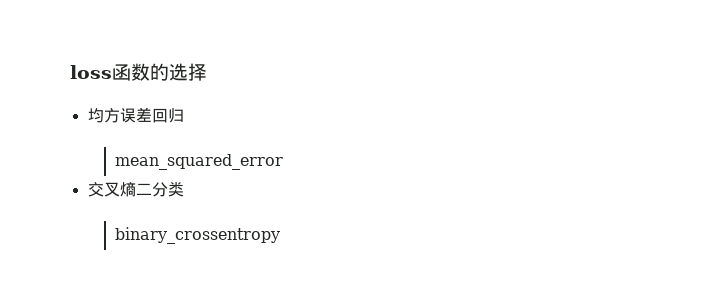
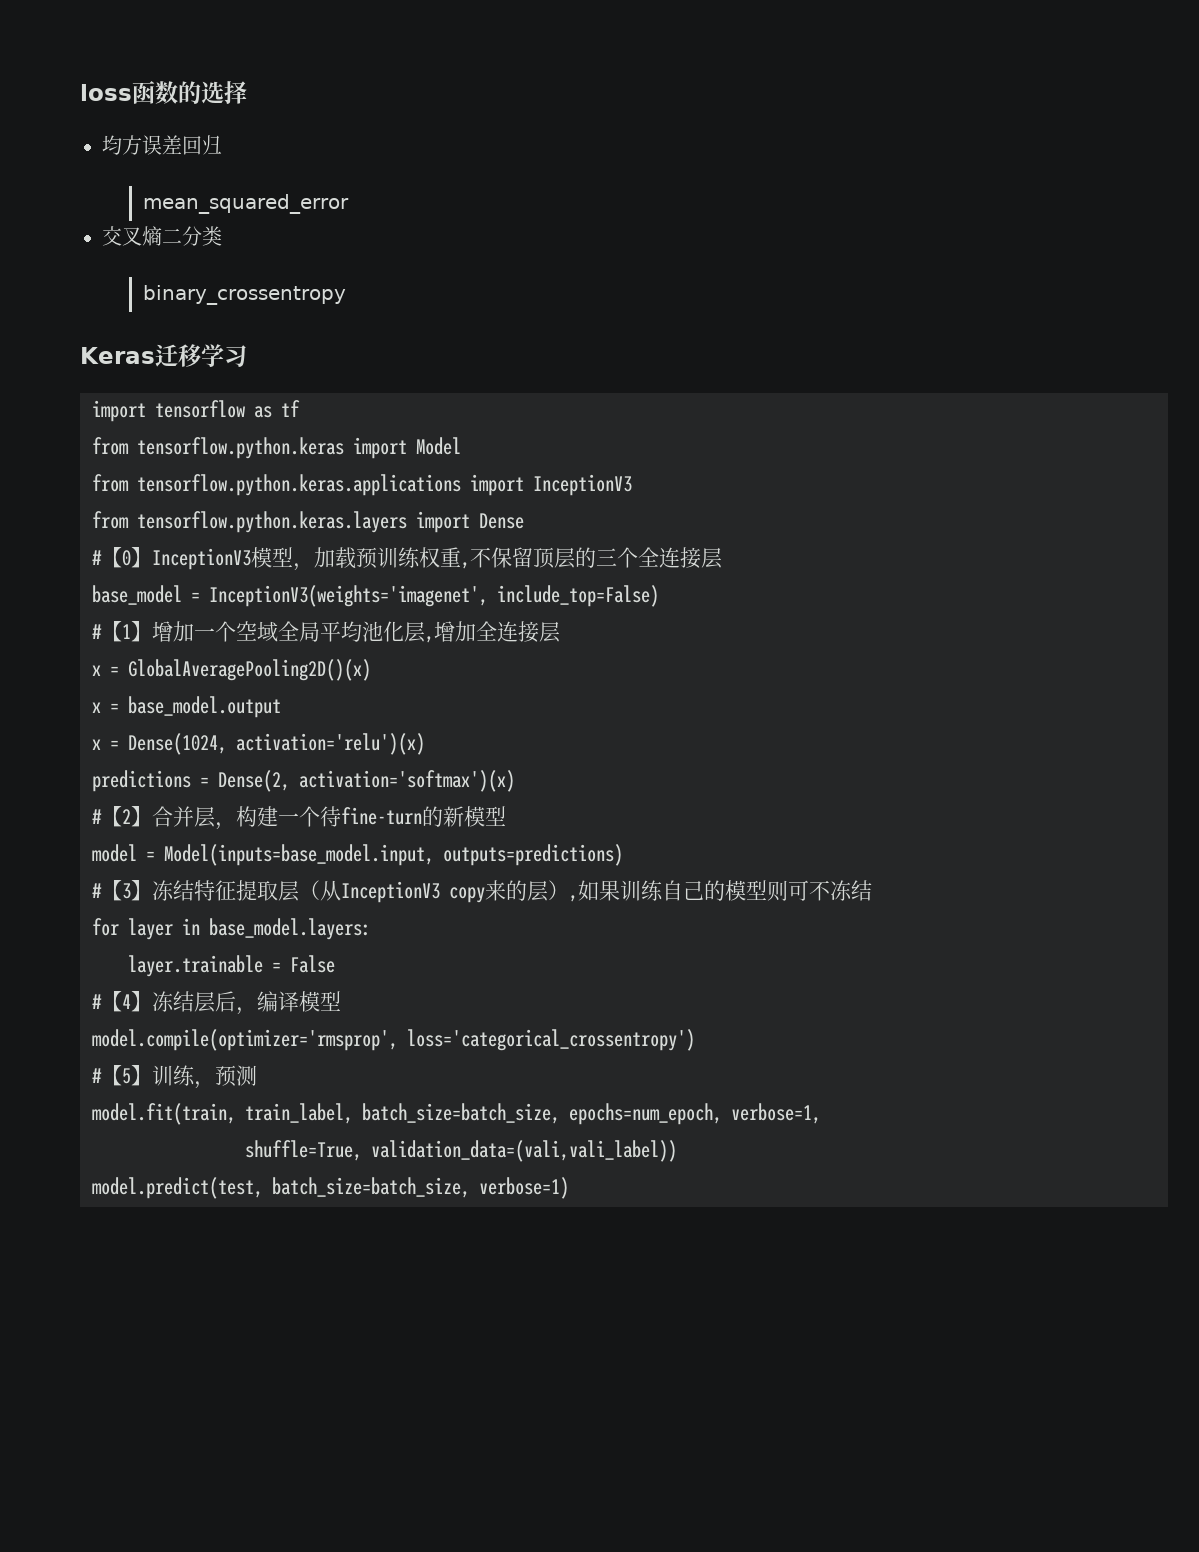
+ Keras迁移学习
+ import tensorflow as tf
+ from tensorflow.python.keras import Model
+ from tensorflow.python.keras.applications import InceptionV3
+ from tensorflow.python.keras.layers import Dense
+ #【0】InceptionV3模型，加载预训练权重,不保留顶层的三个全连接层
+ base_model = InceptionV3(weights='imagenet', include_top=False)
+ #【1】增加一个空域全局平均池化层,增加全连接层
+ x = GlobalAveragePooling2D()(x)
+ x = base_model.output
+ x = Dense(1024, activation='relu')(x)
+ predictions = Dense(2, activation='softmax')(x)
+ #【2】合并层，构建一个待fine-turn的新模型
+ model = Model(inputs=base_model.input, outputs=predictions)
+ #【3】冻结特征提取层（从InceptionV3 copy来的层）,如果训练自己的模型则可不冻结
+ for layer in base_model.layers:
+ layer.trainable = False
+ #【4】冻结层后，编译模型
+ model.compile(optimizer='rmsprop', loss='categorical_crossentropy')
+ #【5】训练，预测
+ model.fit(train, train_label, batch_size=batch_size, epochs=num_epoch, verbose=1,
+ shuffle=True, validation_data=(vali,vali_label))
+ model.predict(test, batch_size=batch_size, verbose=1)

